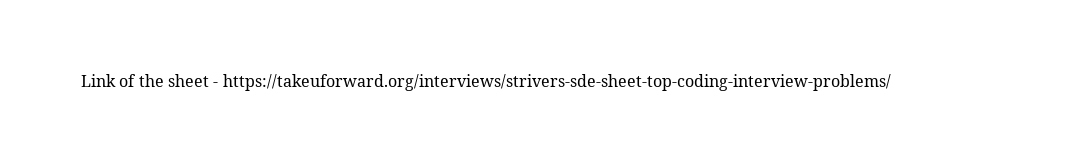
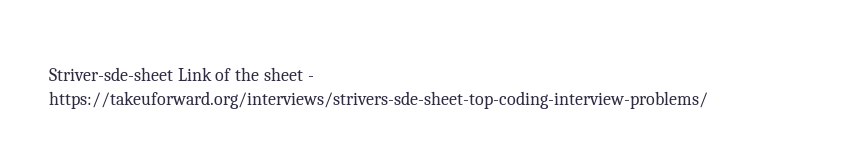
- Link of the sheet - https://takeuforward.org/interviews/strivers-sde-sheet-top-coding-interview-problems/
+ Striver-sde-sheet Link of the sheet - https://takeuforward.org/interviews/strivers-sde-sheet-top-coding-interview-problems/

